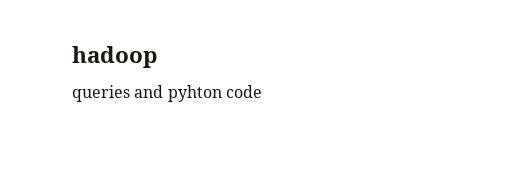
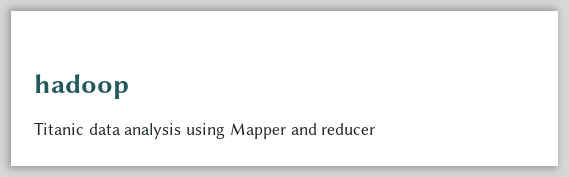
- queries and pyhton code
+ Titanic data analysis using Mapper and reducer

